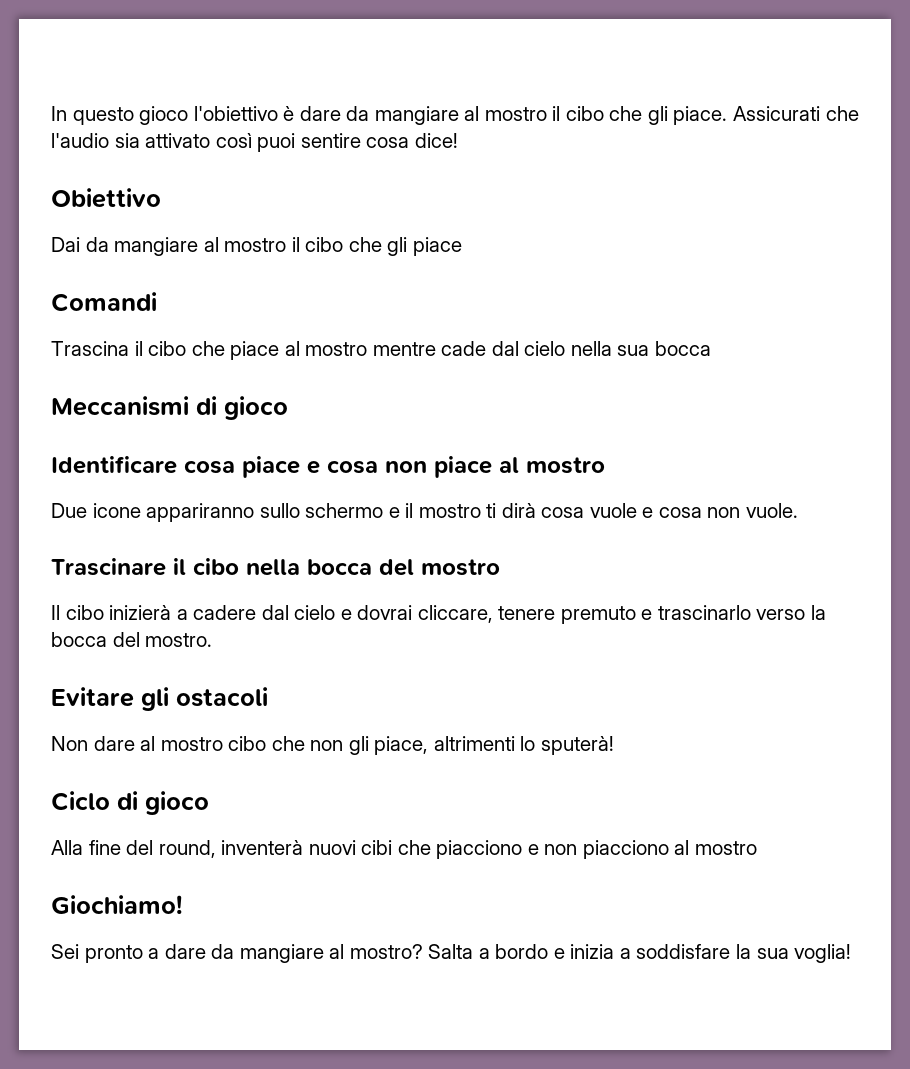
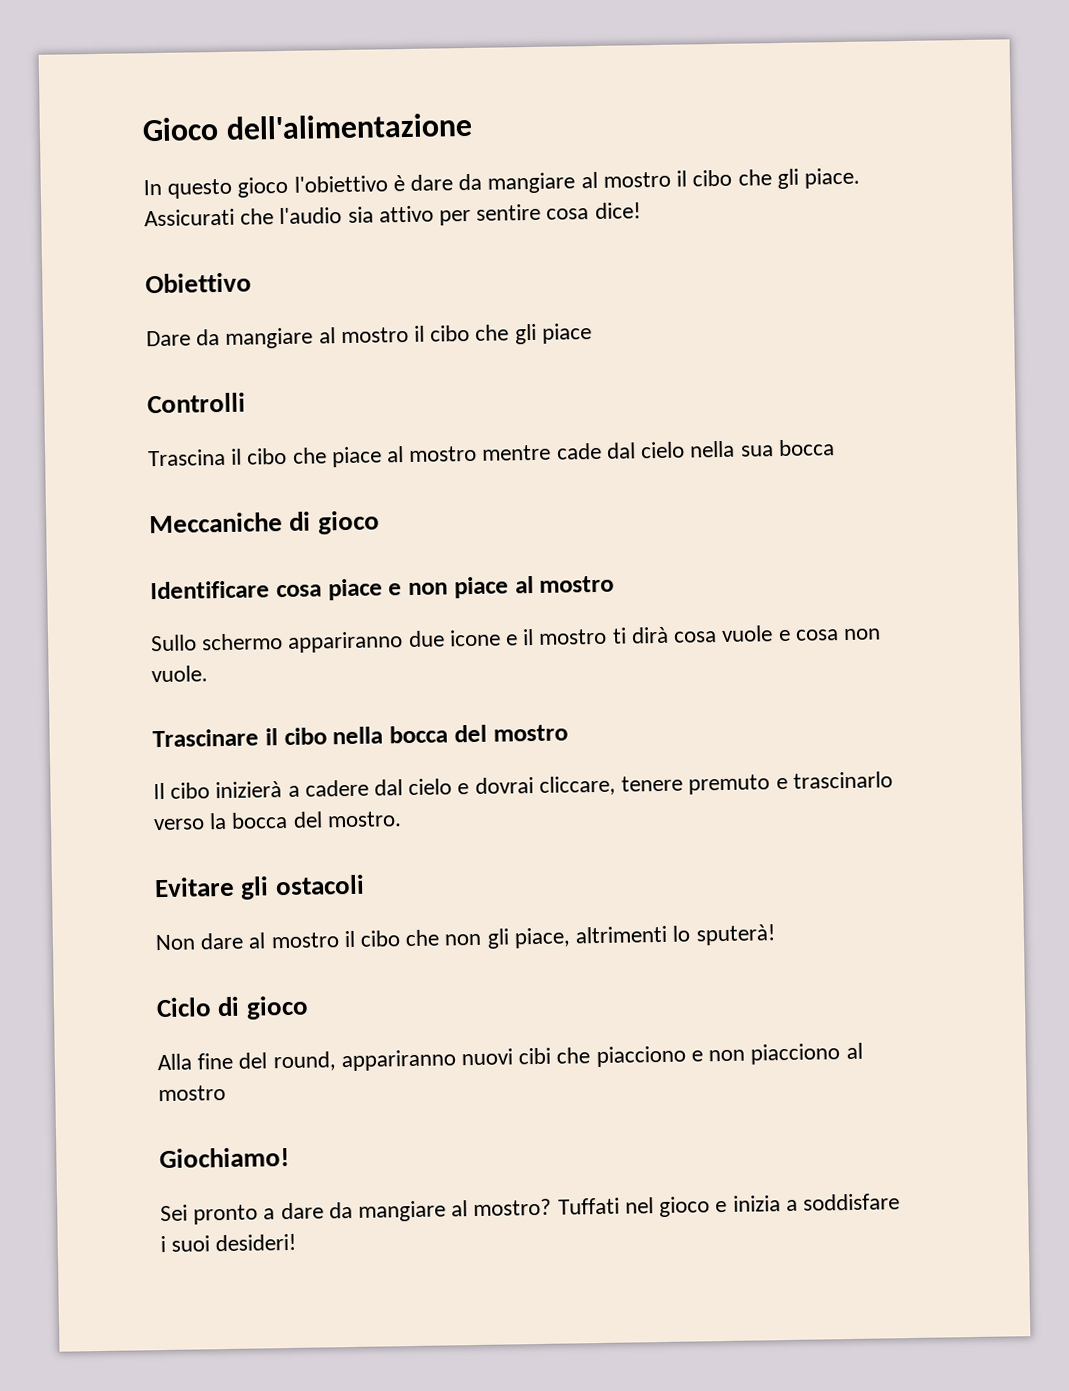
+ Gioco dell'alimentazione
- Assicurati che l'audio sia attivato così puoi sentire cosa dice!
+ Assicurati che l'audio sia attivo per sentire cosa dice!
- Dai da mangiare al mostro il cibo che gli piace
+ Dare da mangiare al mostro il cibo che gli piace
- Comandi
+ Controlli
- Meccanismi di gioco
+ Meccaniche di gioco
- Identificare cosa piace e cosa non piace al mostro
+ Identificare cosa piace e non piace al mostro
- Due icone appariranno sullo schermo e il mostro ti dirà cosa vuole e cosa non vuole.
+ Sullo schermo appariranno due icone e il mostro ti dirà cosa vuole e cosa non vuole.
- Non dare al mostro cibo che non gli piace, altrimenti lo sputerà!
+ Non dare al mostro il cibo che non gli piace, altrimenti lo sputerà!
- Alla fine del round, inventerà nuovi cibi che piacciono e non piacciono al mostro
+ Alla fine del round, appariranno nuovi cibi che piacciono e non piacciono al mostro
- Salta a bordo e inizia a soddisfare la sua voglia!
+ Tuffati nel gioco e inizia a soddisfare i suoi desideri!

